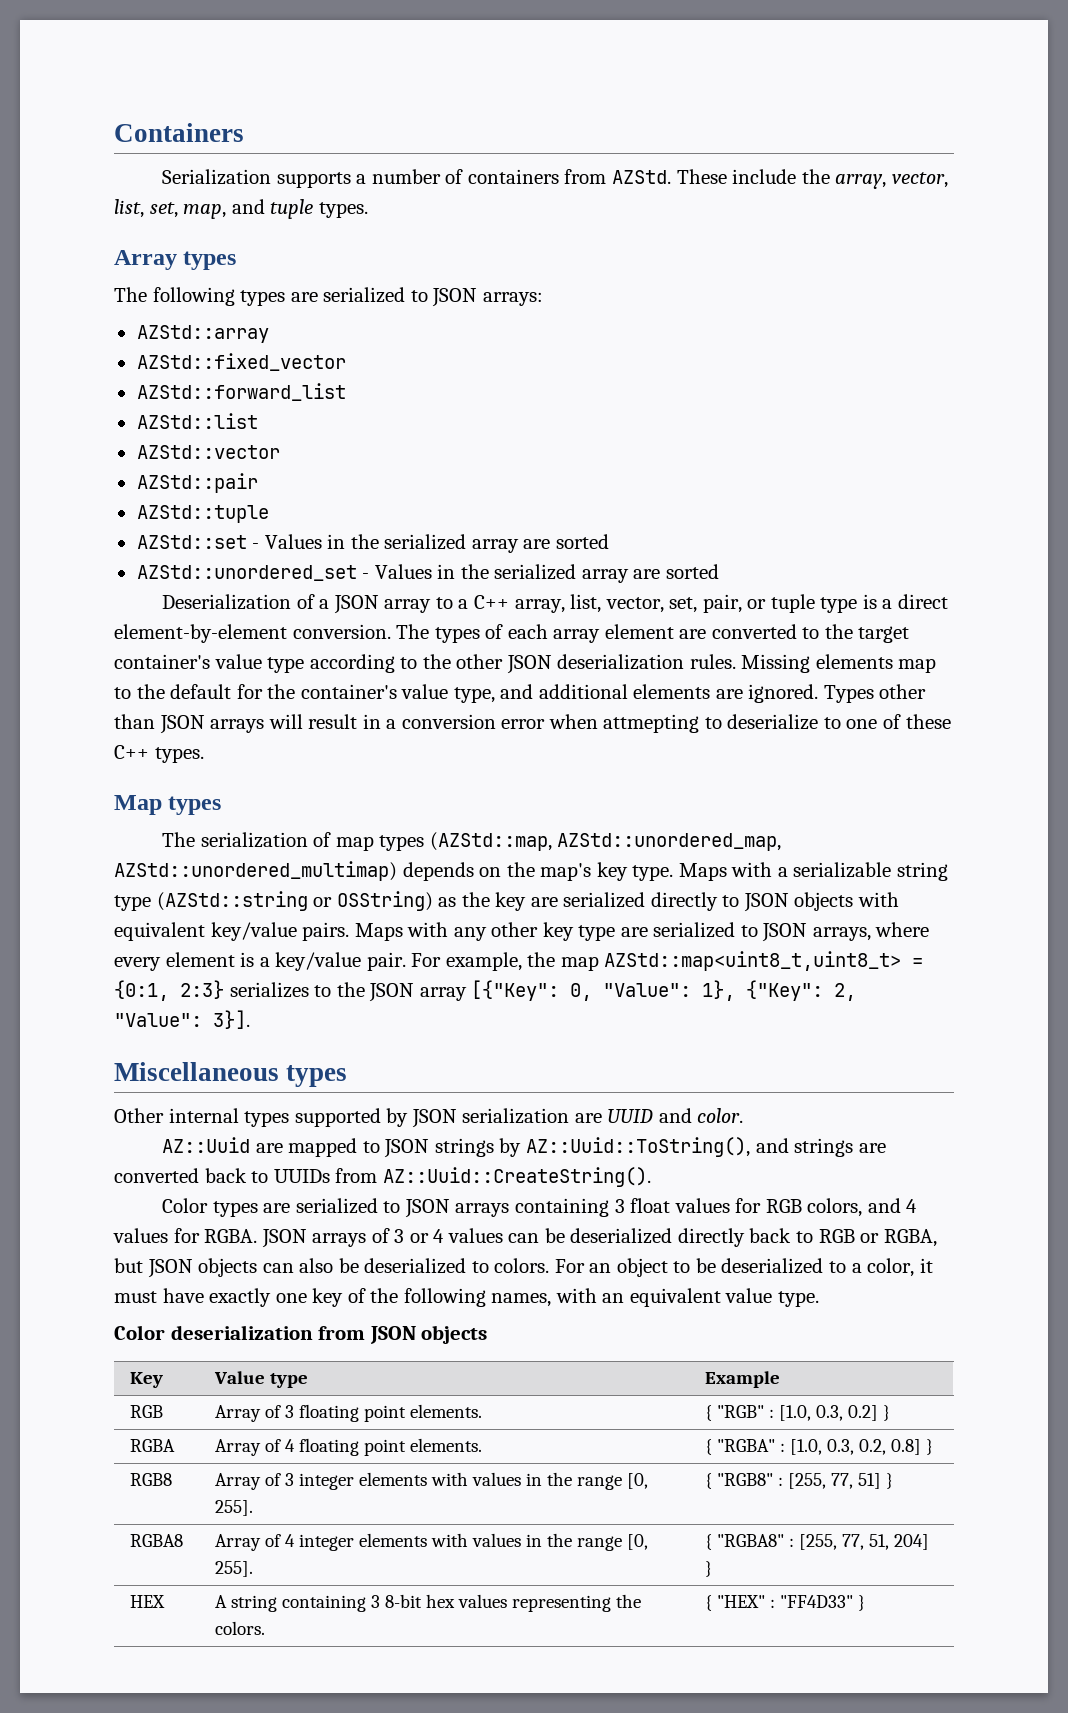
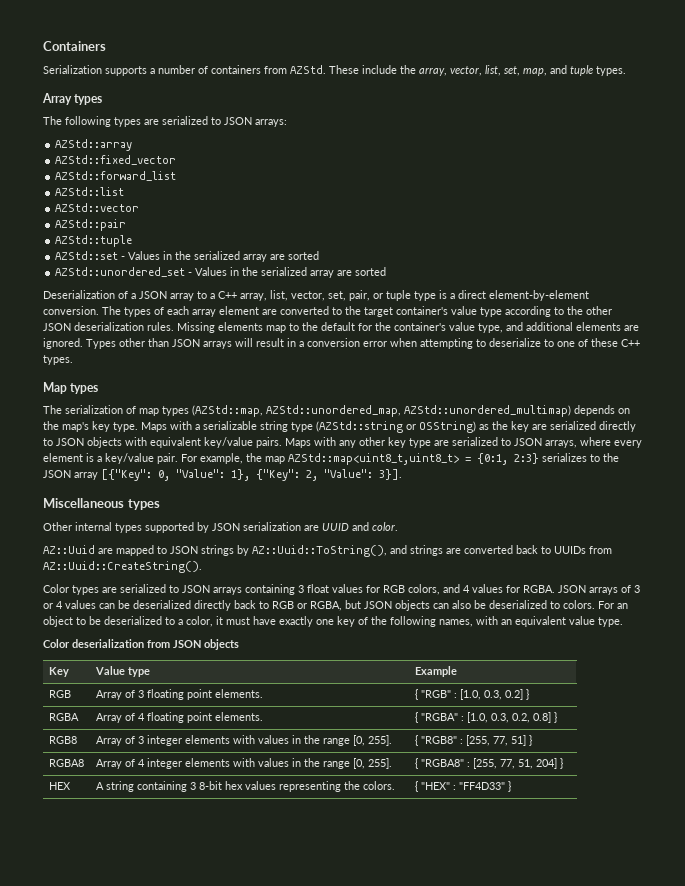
- Types other than JSON arrays will result in a conversion error when attmepting to deserialize to one of these C++ types.
+ Types other than JSON arrays will result in a conversion error when attempting to deserialize to one of these C++ types.

